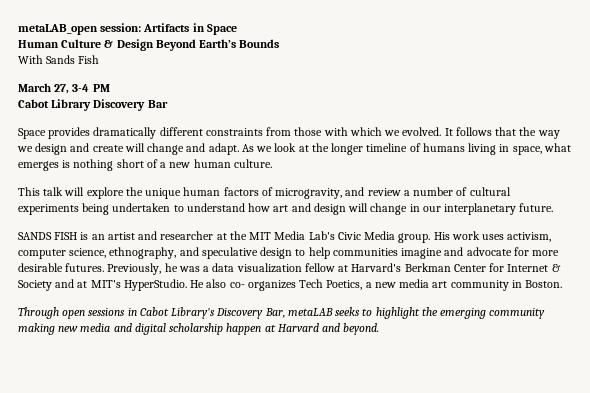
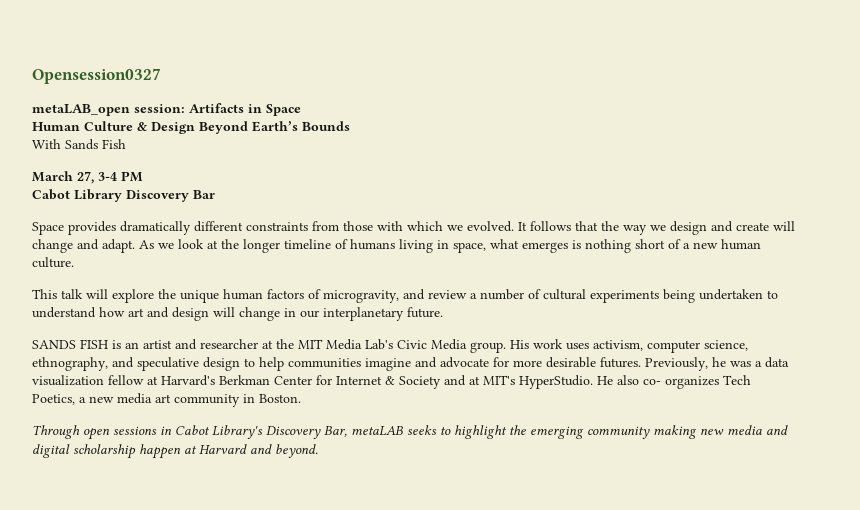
+ Opensession0327

